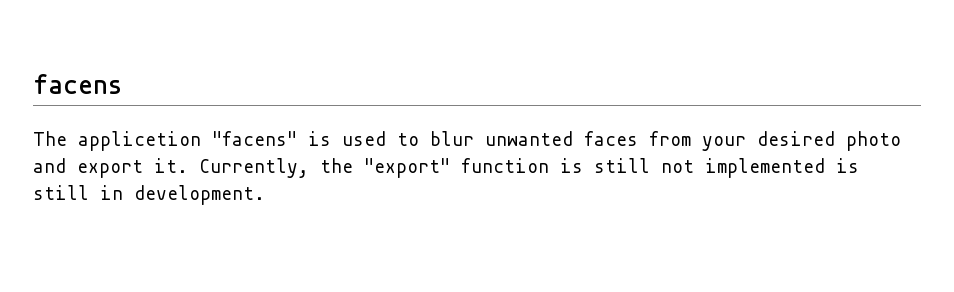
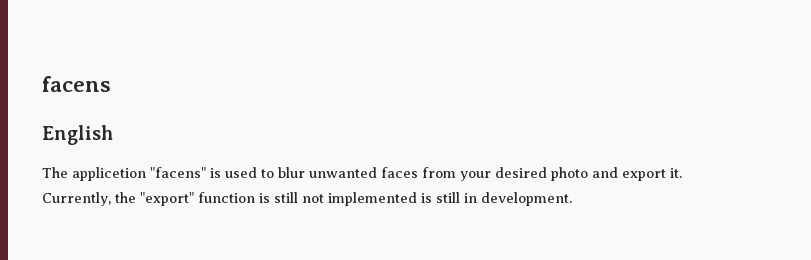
+ English

